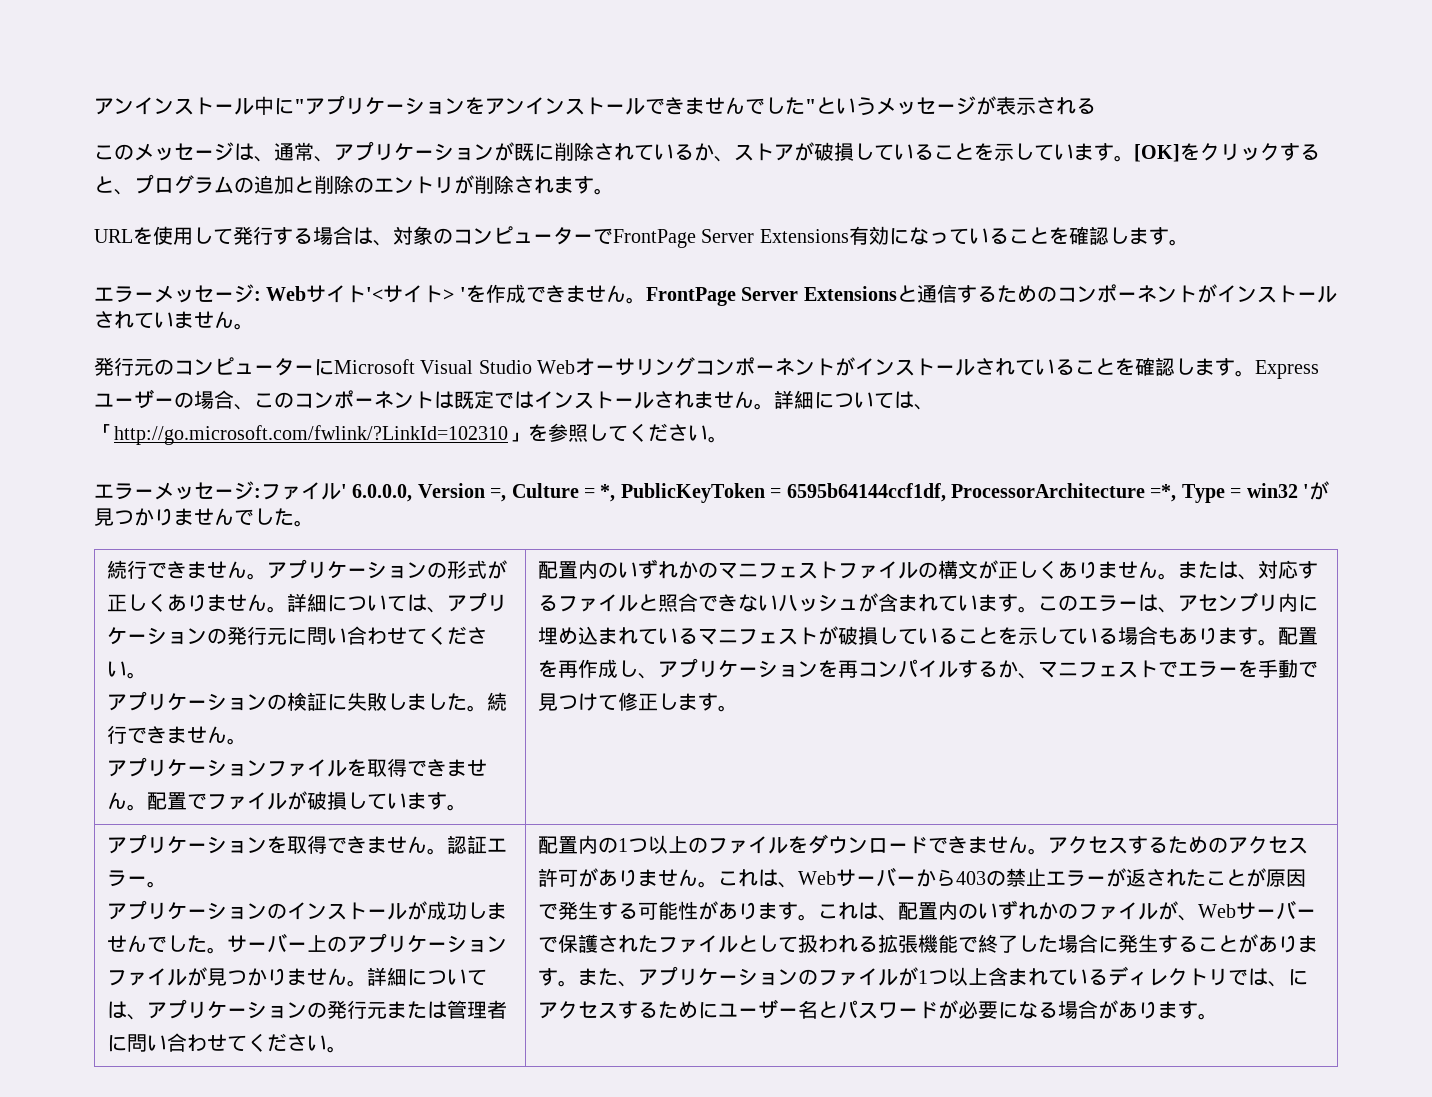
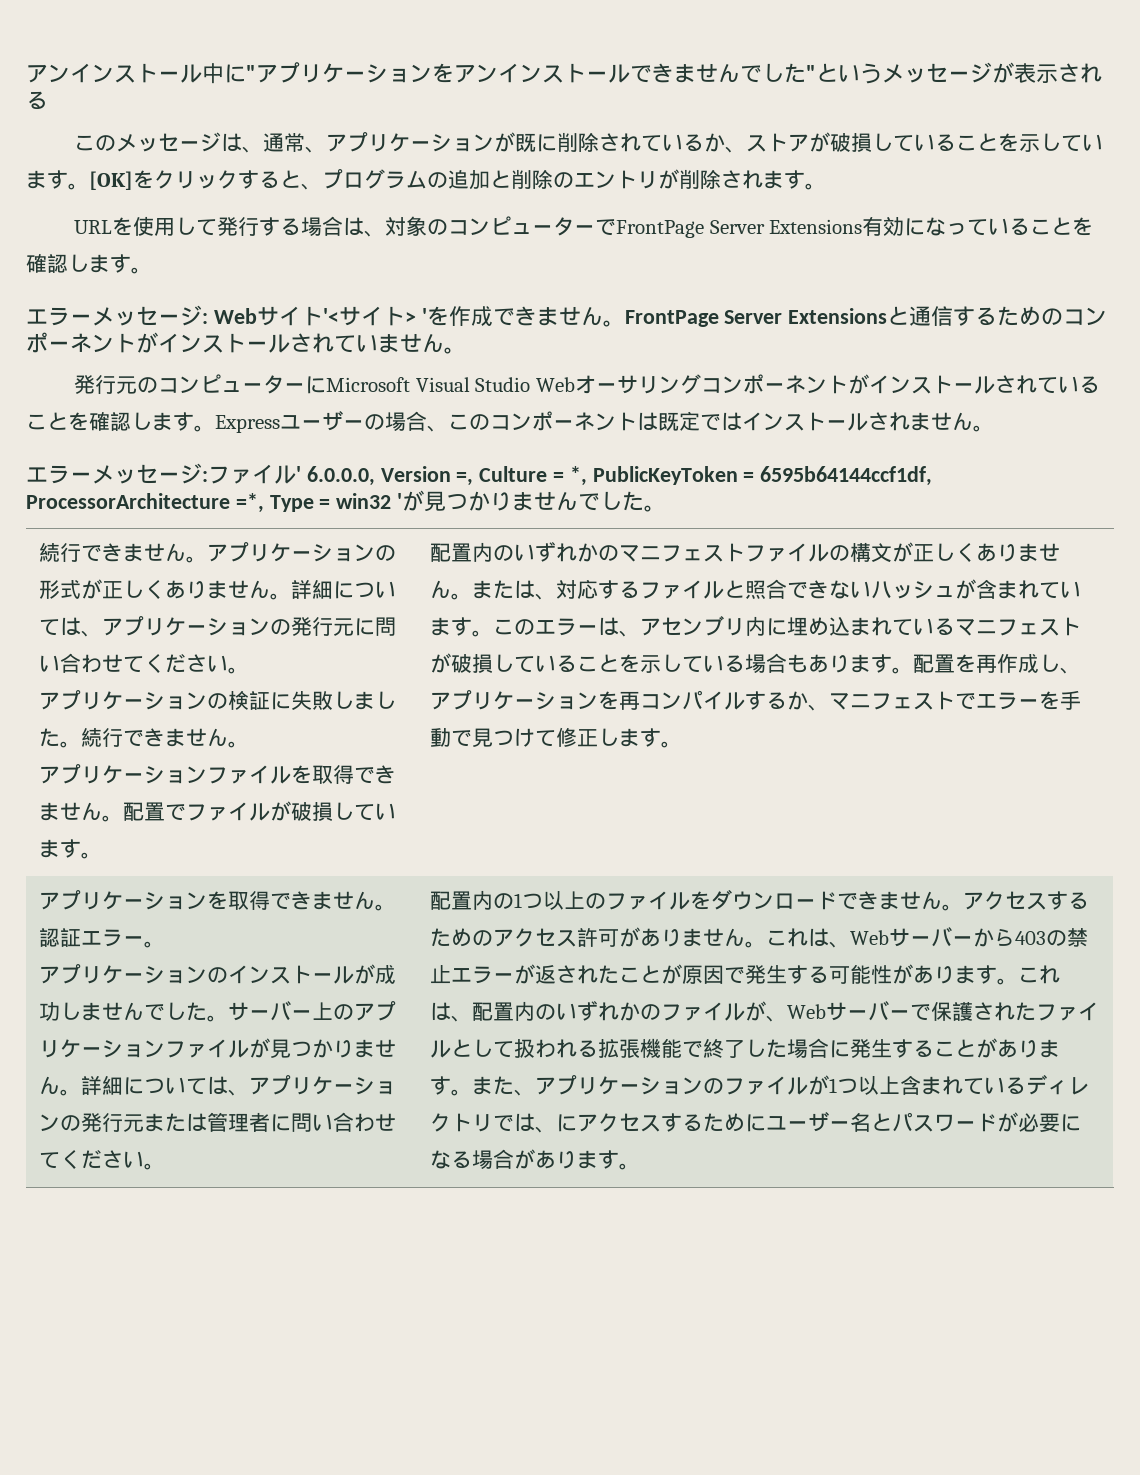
- 詳細については、「http://go.microsoft.com/fwlink/?LinkId=102310」を参照してください。

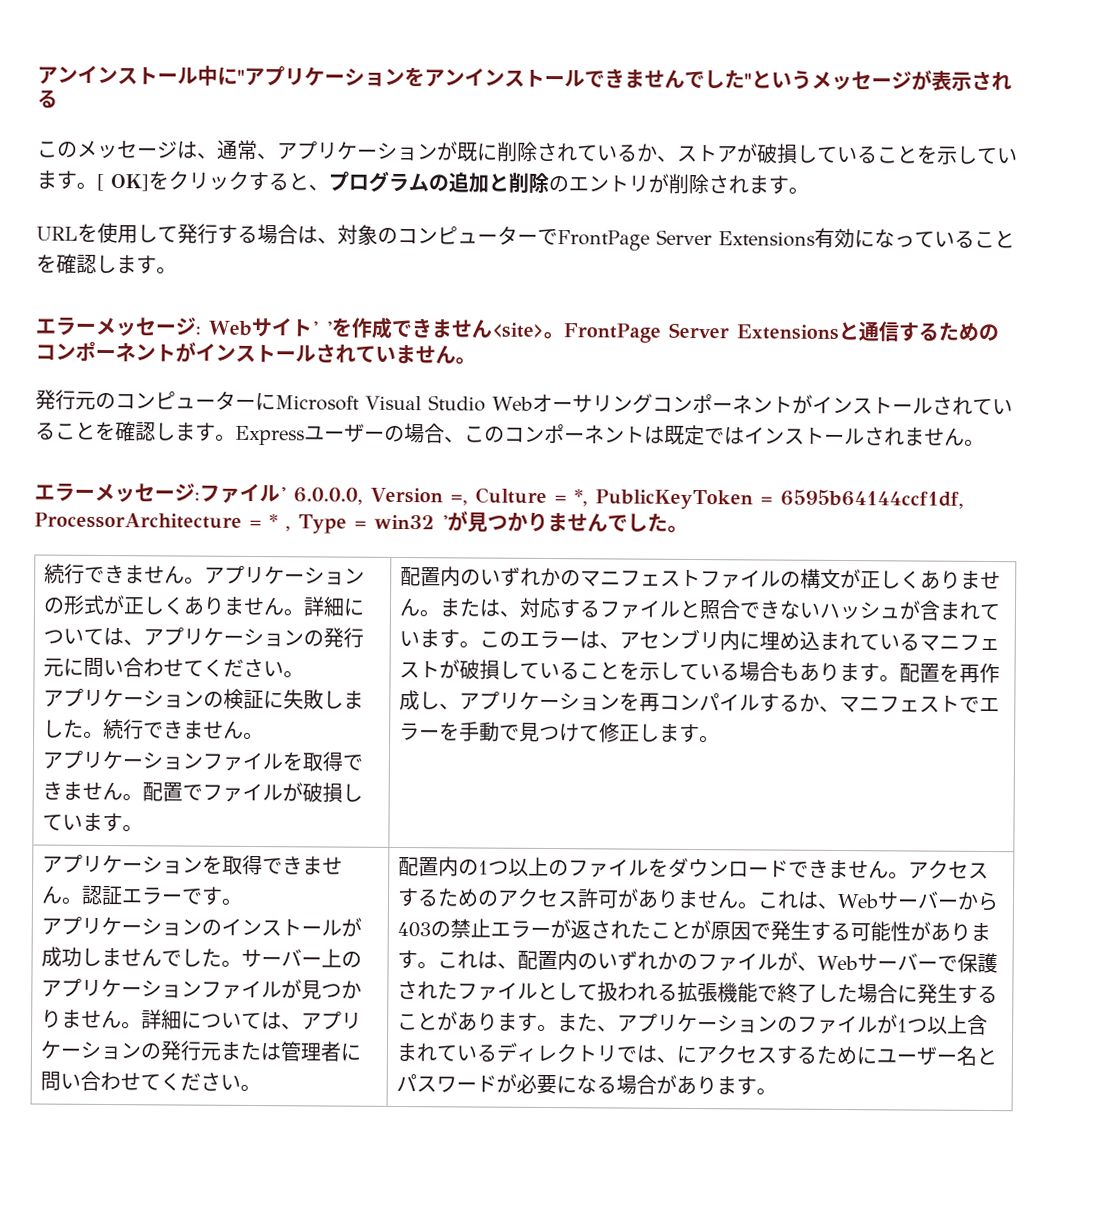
- [OK]をクリックすると、プログラムの追加と削除のエントリが削除されます。
+ [ OK]をクリックすると、プログラムの追加と削除のエントリが削除されます。
- エラーメッセージ: Webサイト'<サイト> 'を作成できません。
+ エラーメッセージ: Webサイト' 'を作成できません<site>。
- エラーメッセージ:ファイル' 6.0.0.0, Version =, Culture = *, PublicKeyToken = 6595b64144ccf1df, ProcessorArchitecture =*, Type = win32 'が見つかりませんでした。
+ エラーメッセージ:ファイル' 6.0.0.0, Version =, Culture = *, PublicKeyToken = 6595b64144ccf1df, ProcessorArchitecture = * , Type = win32 'が見つかりませんでした。
- 認証エラー。
+ 認証エラーです。

